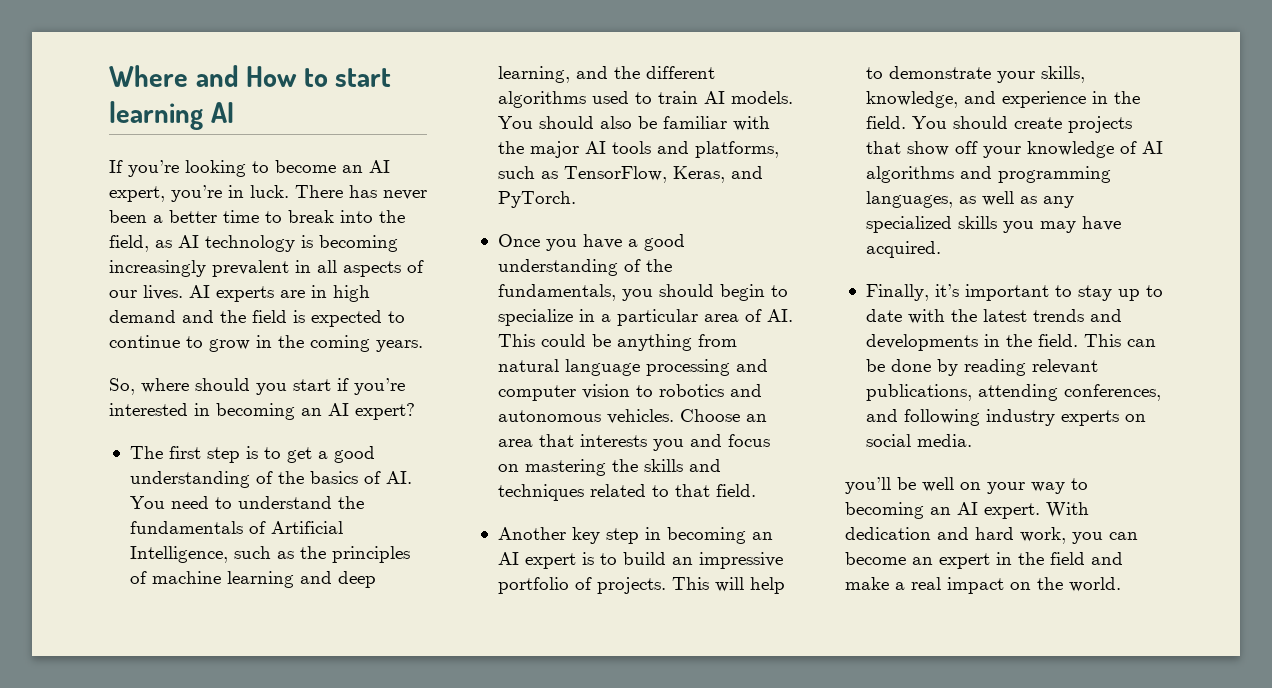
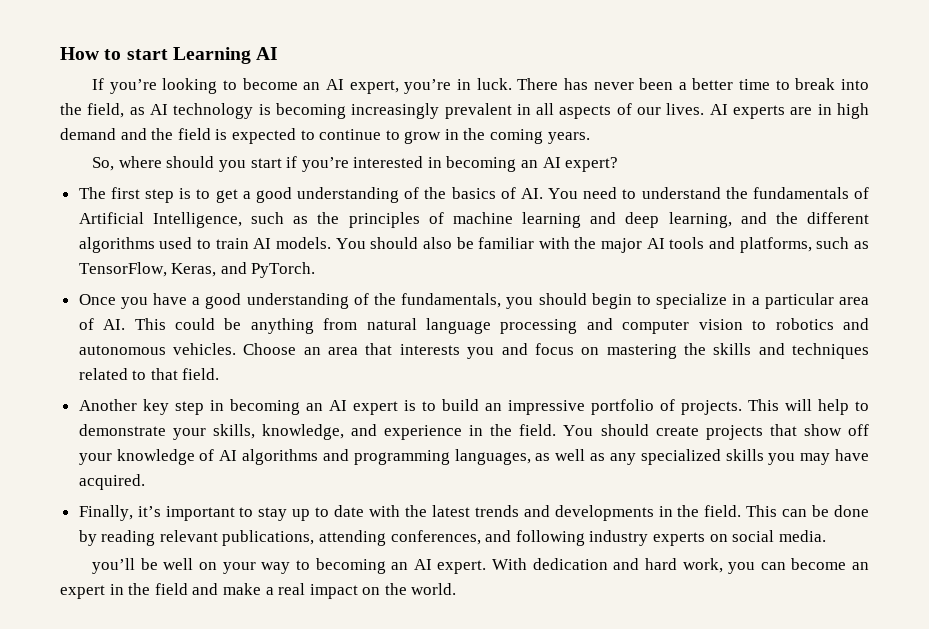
- Where and How to start learning AI
+ How to start Learning AI

